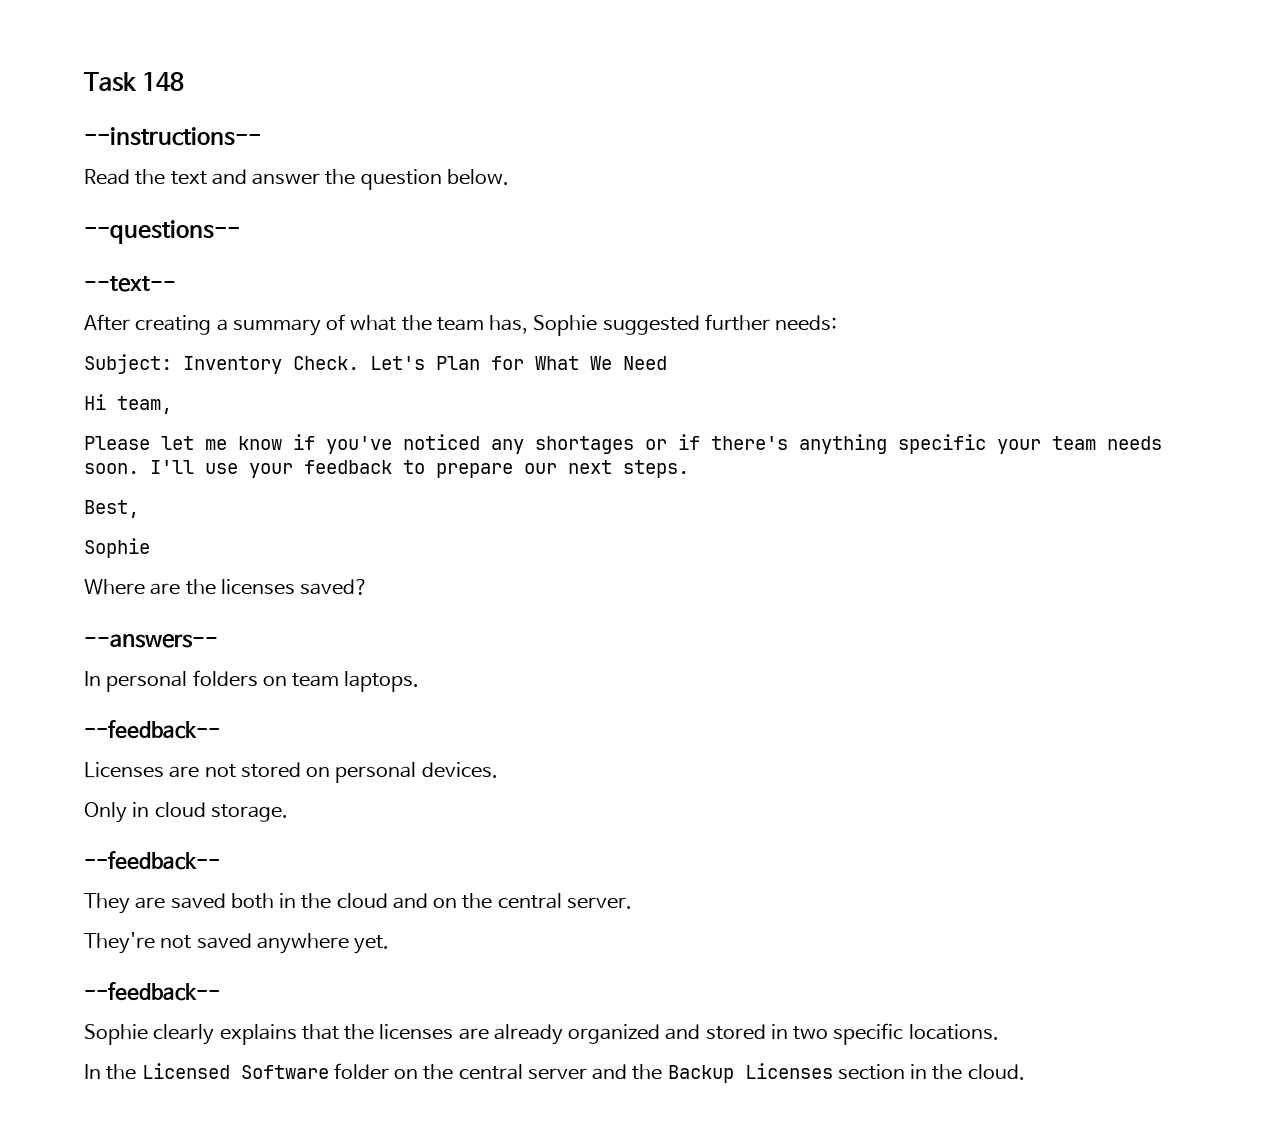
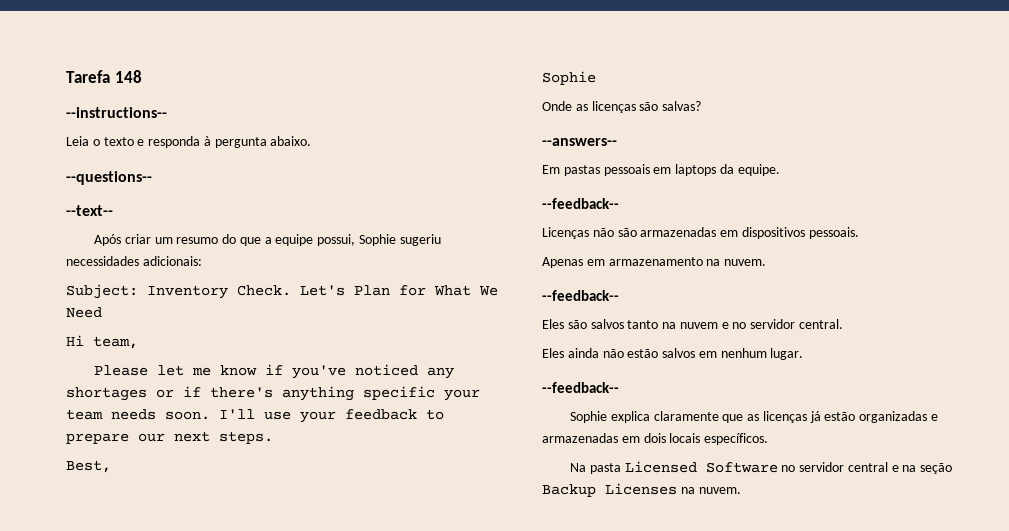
- Task 148
+ Tarefa 148
- Read the text and answer the question below.
+ Leia o texto e responda à pergunta abaixo.
  --questions--
  --text--
- After creating a summary of what the team has, Sophie suggested further needs:
+ Após criar um resumo do que a equipe possui, Sophie sugeriu necessidades adicionais:
- Where are the licenses saved?
+ Onde as licenças são salvas?
  --answers--
- In personal folders on team laptops.
+ Em pastas pessoais em laptops da equipe.
  --feedback--
- Licenses are not stored on personal devices.
- Only in cloud storage.
+ Licenças não são armazenadas em dispositivos pessoais.
+ Apenas em armazenamento na nuvem.
  --feedback--
- They are saved both in the cloud and on the central server.
- They're not saved anywhere yet.
+ Eles são salvos tanto na nuvem e no servidor central.
+ Eles ainda não estão salvos em nenhum lugar.
  --feedback--
- Sophie clearly explains that the licenses are already organized and stored in two specific locations.
- In the Licensed Software folder on the central server and the Backup Licenses section in the cloud.
+ Sophie explica claramente que as licenças já estão organizadas e armazenadas em dois locais específicos.
+ Na pasta Licensed Software no servidor central e na seção Backup Licenses na nuvem.

